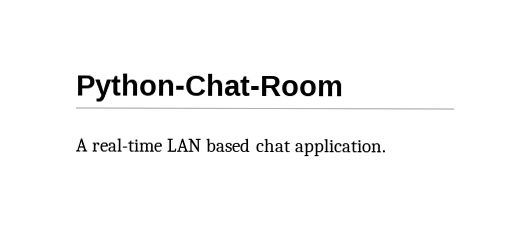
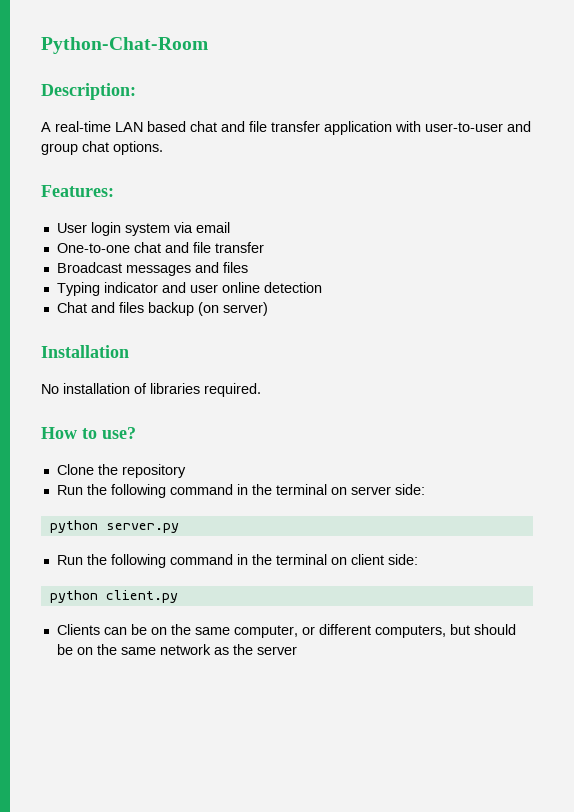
+ Description:
- A real-time LAN based chat application.
+ A real-time LAN based chat and file transfer application with user-to-user and group chat options.
+ Features:
+ User login system via email
+ One-to-one chat and file transfer
+ Broadcast messages and files
+ Typing indicator and user online detection
+ Chat and files backup (on server)
+ Installation
+ No installation of libraries required.
+ How to use?
+ Clone the repository
+ Run the following command in the terminal on server side:
+ python server.py
+ Run the following command in the terminal on client side:
+ python client.py
+ Clients can be on the same computer, or different computers, but should be on the same network as the server

